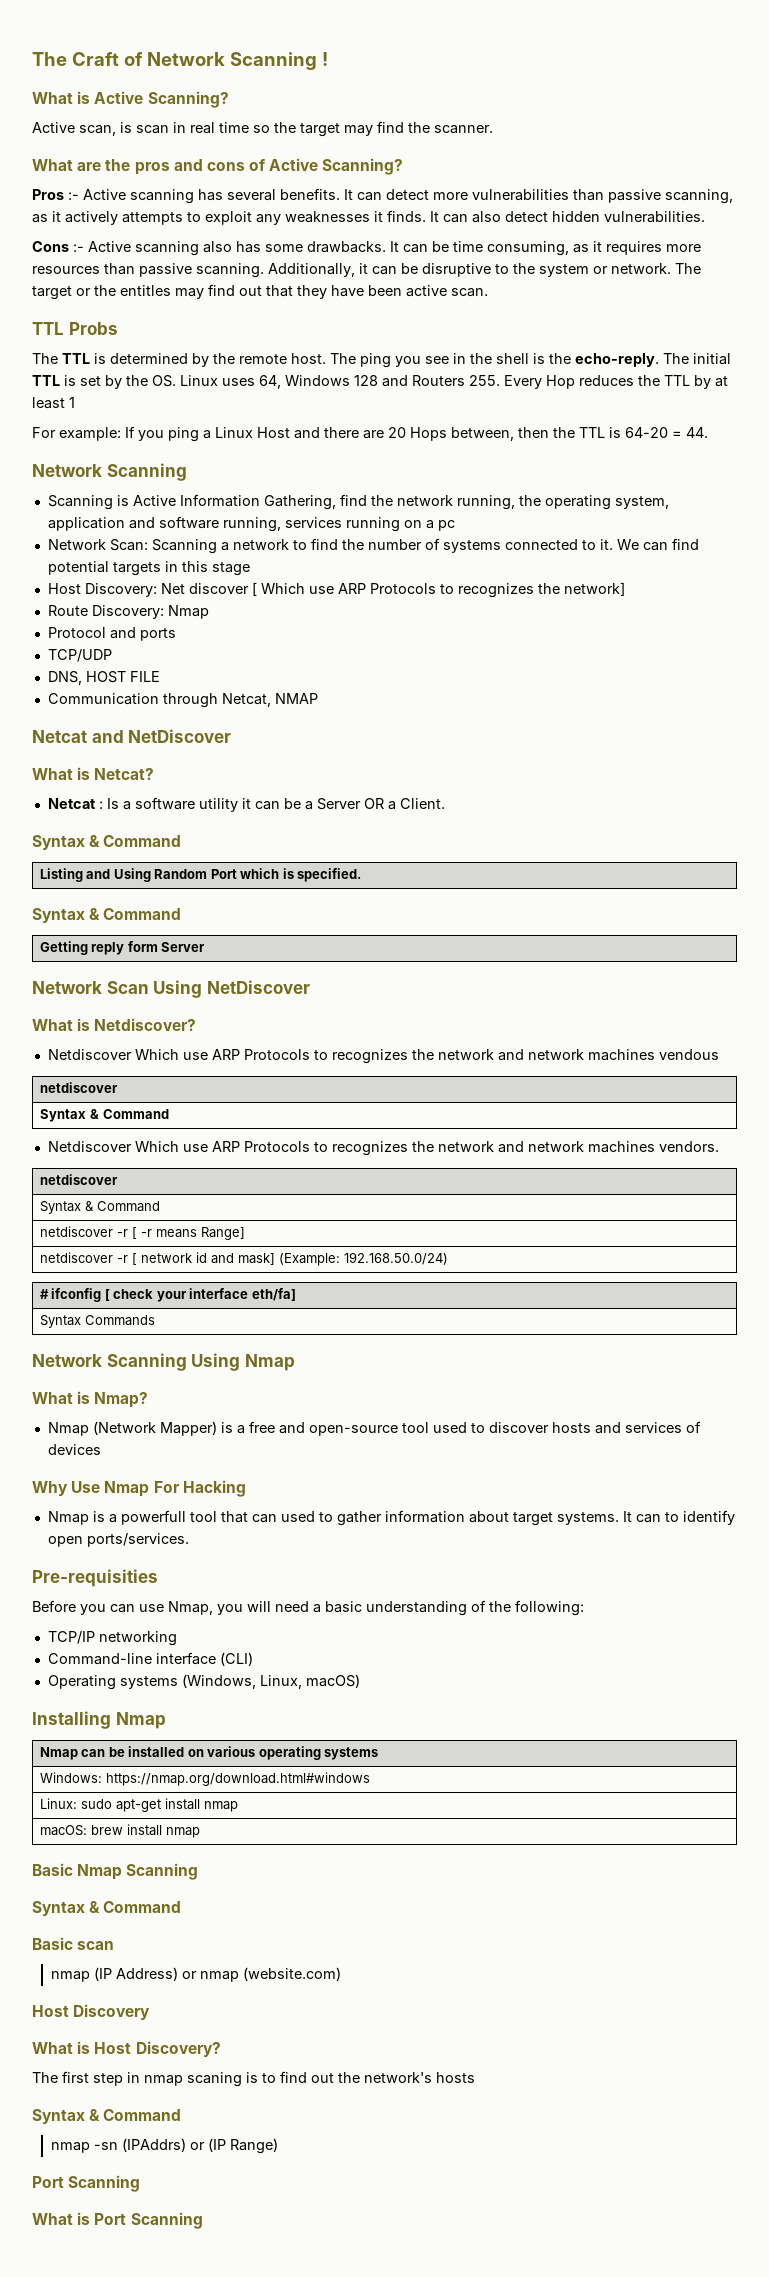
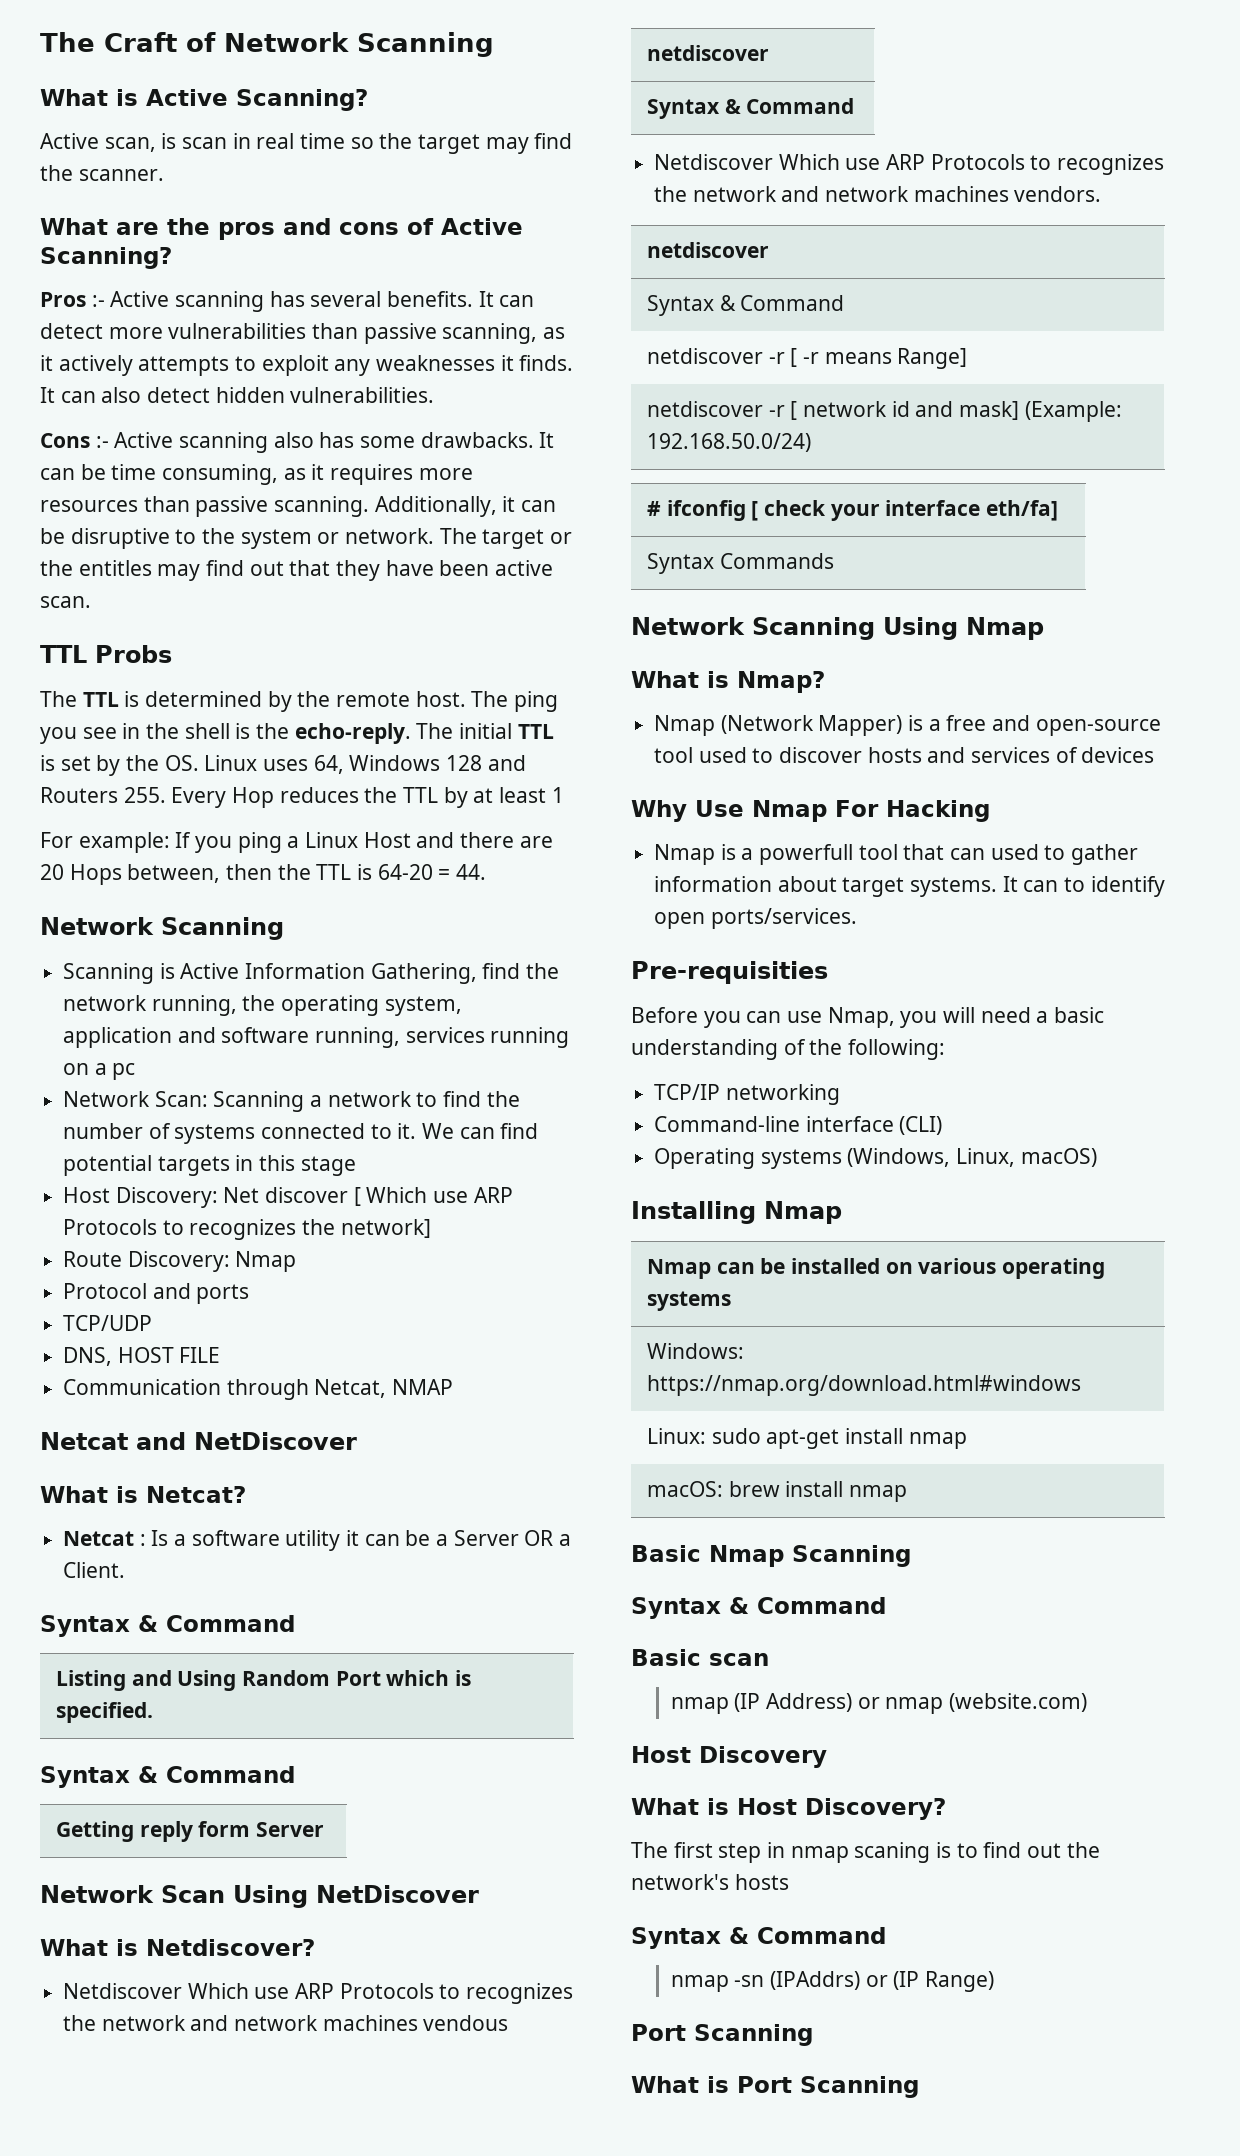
- The Craft of Network Scanning !
+ The Craft of Network Scanning

